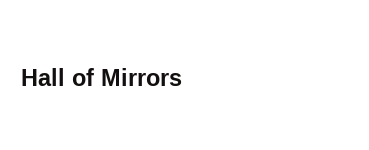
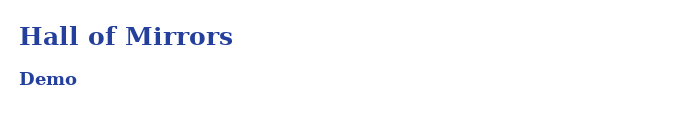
+ Demo

